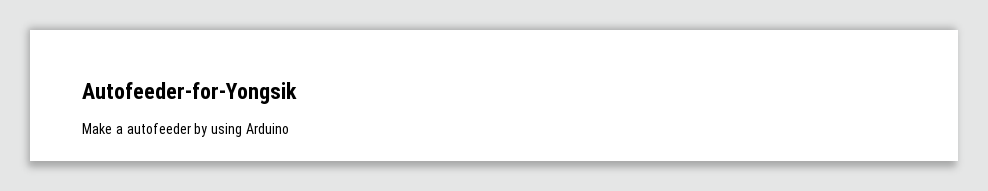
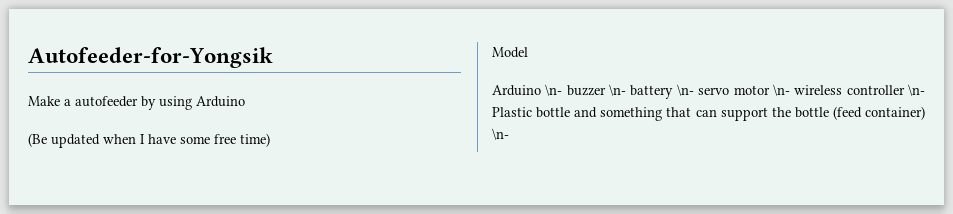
+ (Be updated when I have some free time)
+ Model
+ Arduino \n- buzzer \n- battery \n- servo motor \n- wireless controller \n- Plastic bottle and something that can support the bottle (feed container) \n-

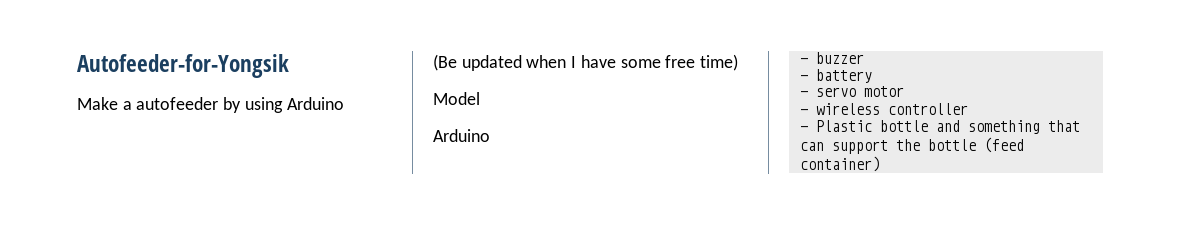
  Model
- Arduino \n- buzzer \n- battery \n- servo motor \n- wireless controller \n- Plastic bottle and something that can support the bottle (feed container) \n-
+ Arduino
+ - buzzer
+ - battery
+ - servo motor
+ - wireless controller
+ - Plastic bottle and something that can support the bottle (feed container)

